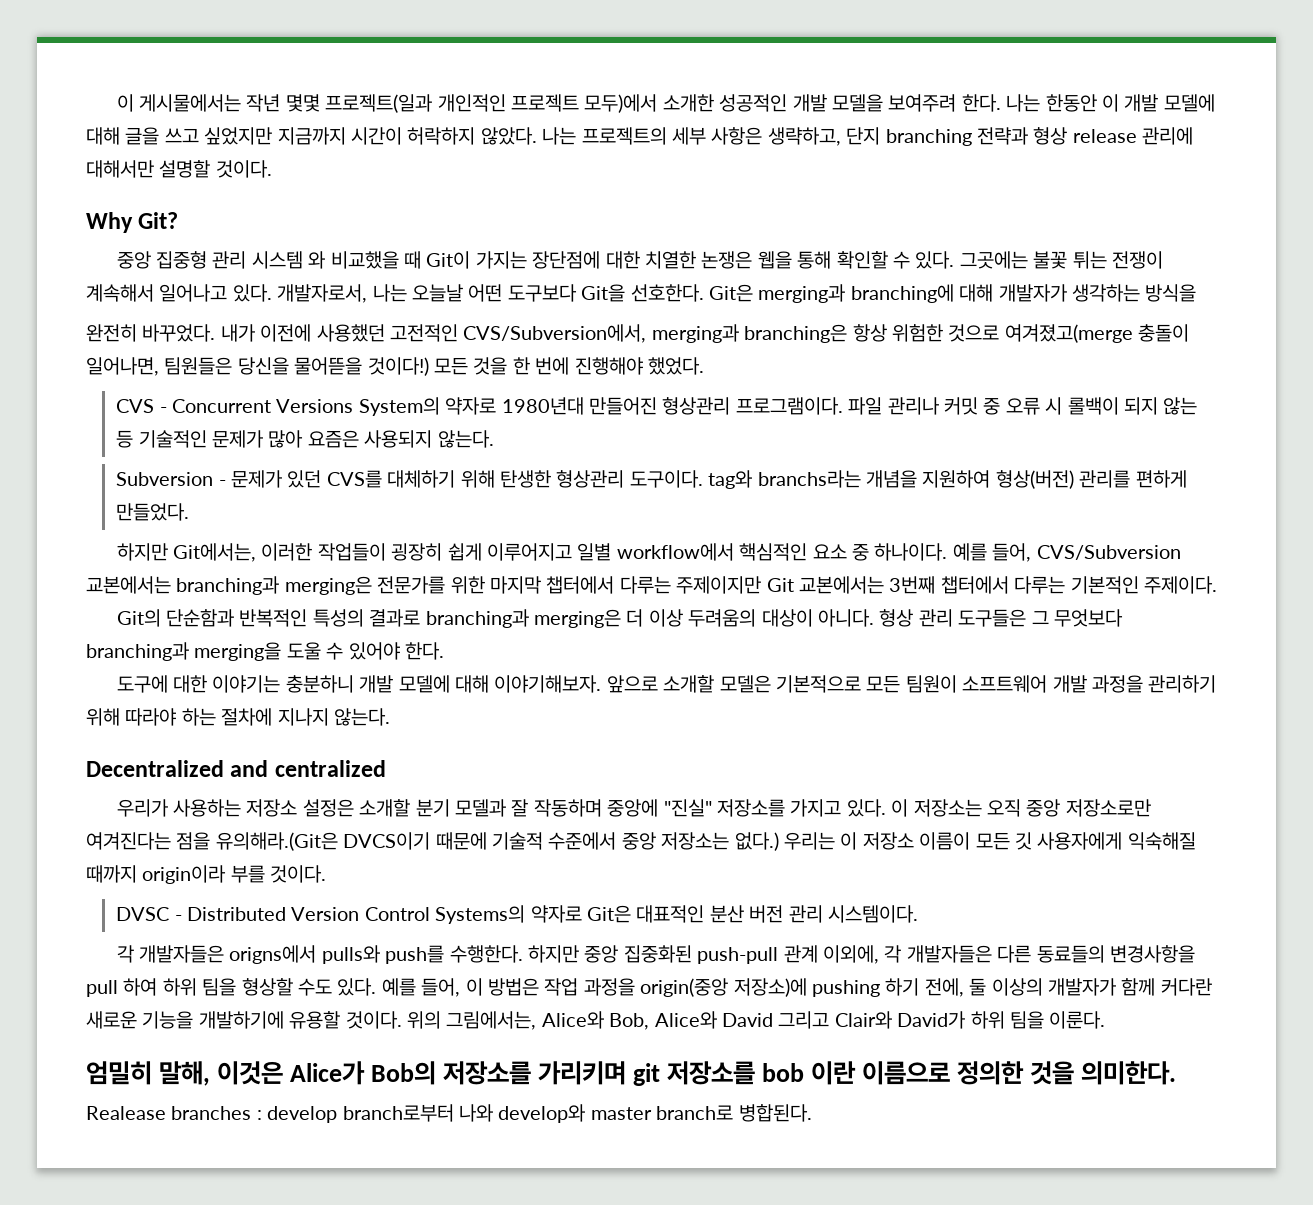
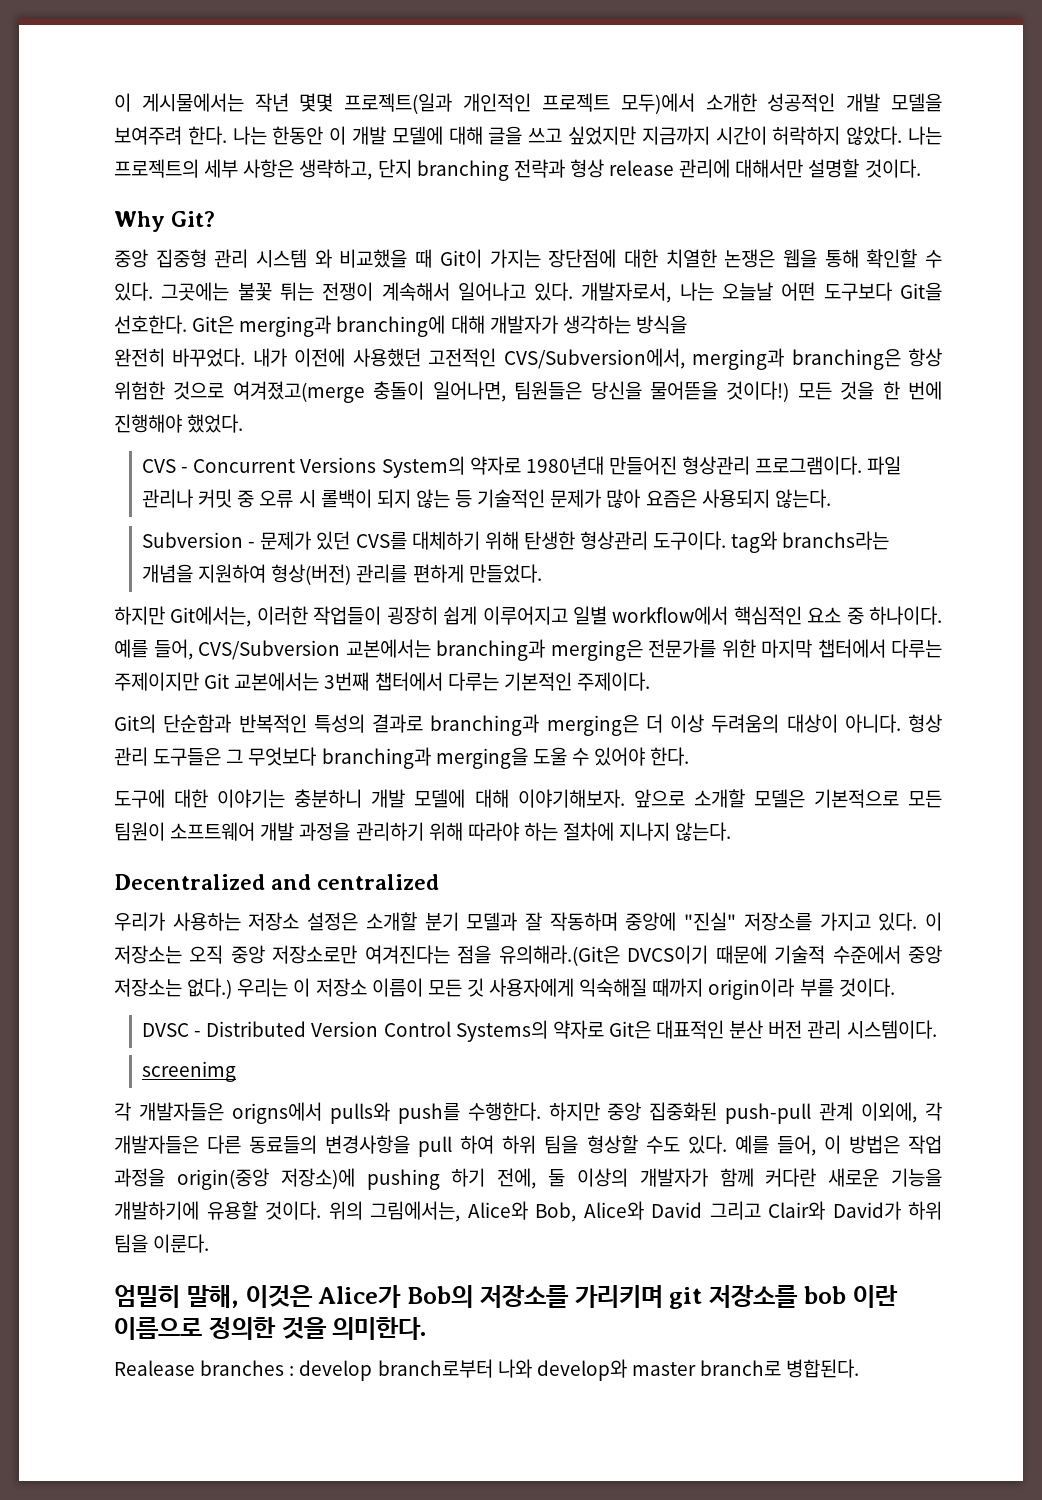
+ screenimg

